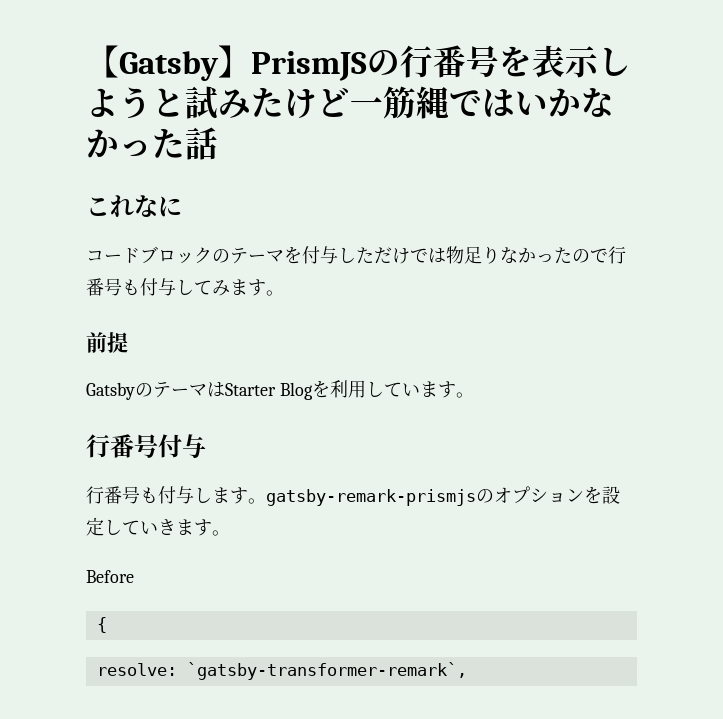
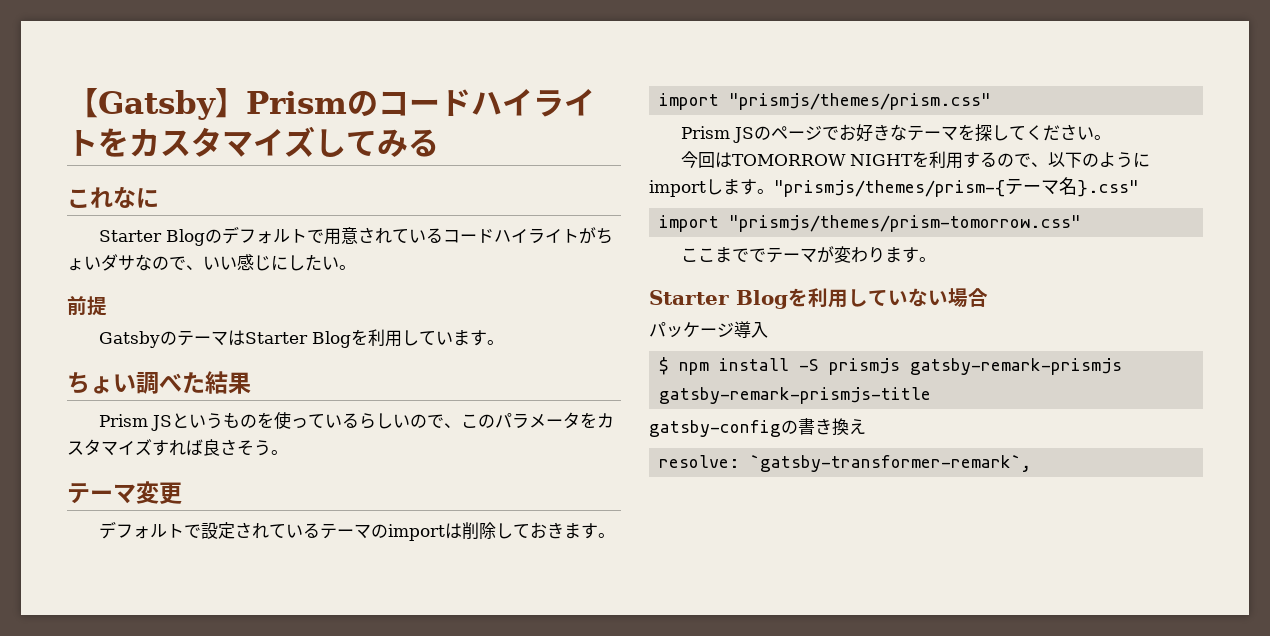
- 【Gatsby】PrismJSの行番号を表示しようと試みたけど一筋縄ではいかなかった話
+ 【Gatsby】Prismのコードハイライトをカスタマイズしてみる
  これなに
- コードブロックのテーマを付与しただけでは物足りなかったので行番号も付与してみます。
+ Starter Blogのデフォルトで用意されているコードハイライトがちょいダサなので、いい感じにしたい。
- 行番号付与
- 行番号も付与します。gatsby-remark-prismjsのオプションを設定していきます。
- Before
- {
+ ちょい調べた結果
+ Prism JSというものを使っているらしいので、このパラメータをカスタマイズすれば良さそう。
+ テーマ変更
+ デフォルトで設定されているテーマのimportは削除しておきます。
+ import "prismjs/themes/prism.css"
+ Prism JSのページでお好きなテーマを探してください。
+ 今回はTOMORROW NIGHTを利用するので、以下のようにimportします。"prismjs/themes/prism-{テーマ名}.css"
+ import "prismjs/themes/prism-tomorrow.css"
+ ここまででテーマが変わります。
+ Starter Blogを利用していない場合
+ パッケージ導入
+ $ npm install -S prismjs gatsby-remark-prismjs gatsby-remark-prismjs-title
+ gatsby-configの書き換え

